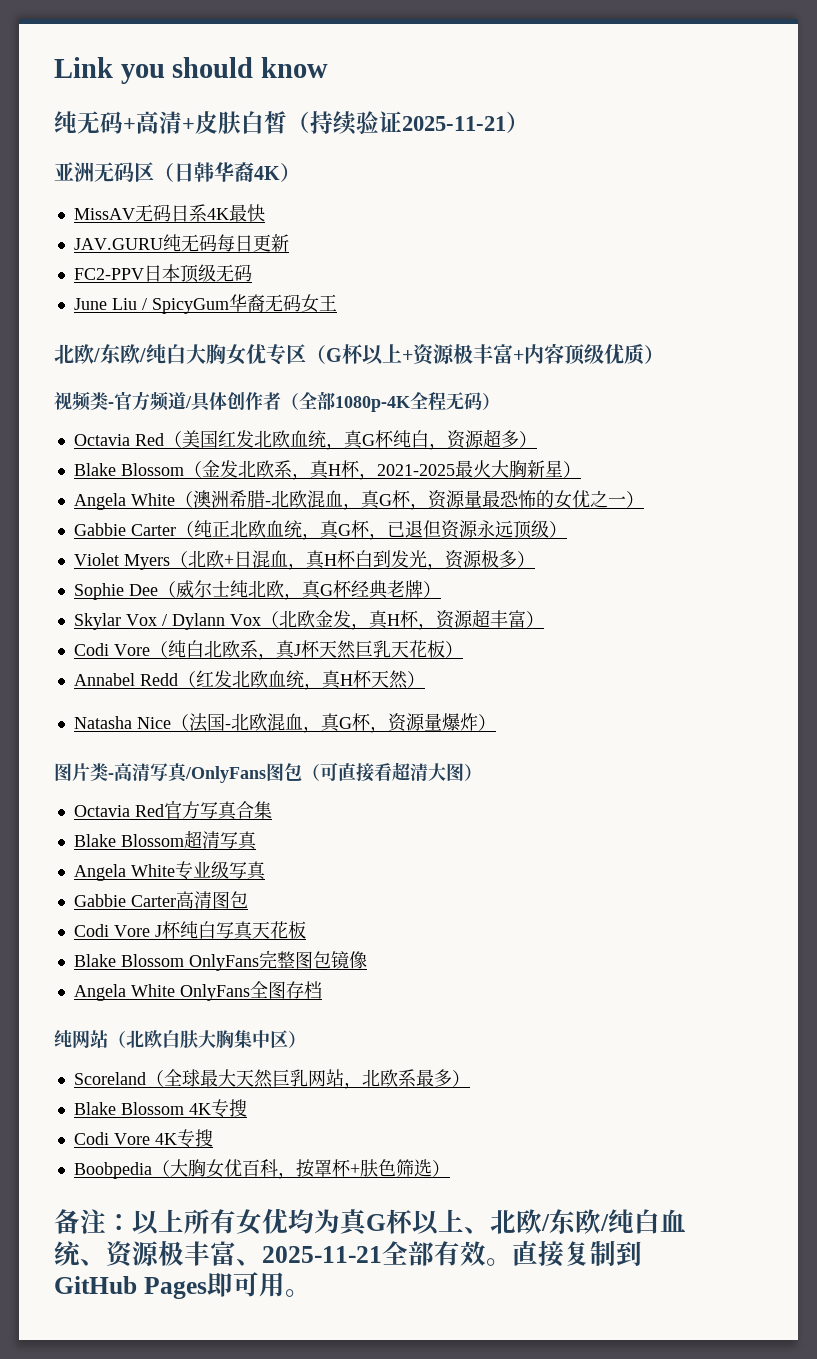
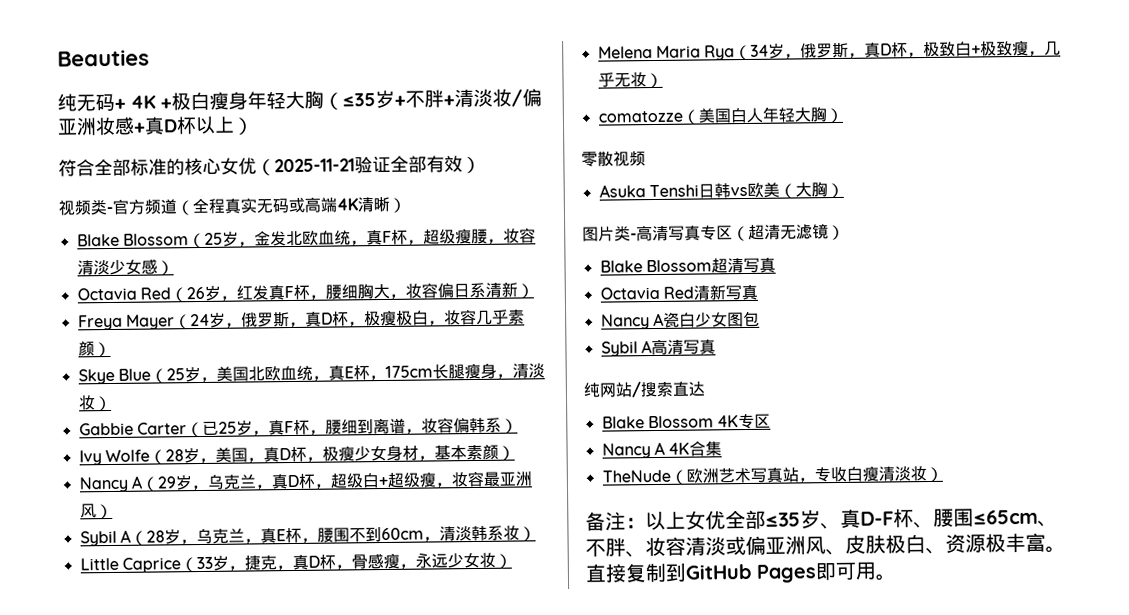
- Link you should know
+ Beauties
- 纯无码+高清+皮肤白皙（持续验证2025-11-21）
- 亚洲无码区（日韩华裔4K）
- MissAV无码日系4K最快
- JAV.GURU纯无码每日更新
- FC2-PPV日本顶级无码
- June Liu / SpicyGum华裔无码女王
- 北欧/东欧/纯白大胸女优专区（G杯以上+资源极丰富+内容顶级优质）
+ 纯无码+ 4K +极白瘦身年轻大胸（≤35岁+不胖+清淡妆/偏亚洲妆感+真D杯以上）
+ 符合全部标准的核心女优（2025-11-21验证全部有效）
- 视频类-官方频道/具体创作者（全部1080p-4K全程无码）
- Octavia Red（美国红发北欧血统，真G杯纯白，资源超多）
- Blake Blossom（金发北欧系，真H杯，2021-2025最火大胸新星）
- Angela White（澳洲希腊-北欧混血，真G杯，资源量最恐怖的女优之一）
- Gabbie Carter（纯正北欧血统，真G杯，已退但资源永远顶级）
- Violet Myers（北欧+日混血，真H杯白到发光，资源极多）
- Sophie Dee（威尔士纯北欧，真G杯经典老牌）
- Skylar Vox / Dylann Vox（北欧金发，真H杯，资源超丰富）
- Codi Vore（纯白北欧系，真J杯天然巨乳天花板）
- Annabel Redd（红发北欧血统，真H杯天然）
- Natasha Nice（法国-北欧混血，真G杯，资源量爆炸）
+ 视频类-官方频道（全程真实无码或高端4K清晰）
+ Blake Blossom（25岁，金发北欧血统，真F杯，超级瘦腰，妆容清淡少女感）
+ Octavia Red（26岁，红发真F杯，腰细胸大，妆容偏日系清新）
+ Freya Mayer（24岁，俄罗斯，真D杯，极瘦极白，妆容几乎素颜）
+ Skye Blue（25岁，美国北欧血统，真E杯，175cm长腿瘦身，清淡妆）
+ Gabbie Carter（已25岁，真F杯，腰细到离谱，妆容偏韩系）
+ Ivy Wolfe（28岁，美国，真D杯，极瘦少女身材，基本素颜）
+ Nancy A（29岁，乌克兰，真D杯，超级白+超级瘦，妆容最亚洲风）
+ Sybil A（28岁，乌克兰，真E杯，腰围不到60cm，清淡韩系妆）
+ Little Caprice（33岁，捷克，真D杯，骨感瘦，永远少女妆）
+ Melena Maria Rya（34岁，俄罗斯，真D杯，极致白+极致瘦，几乎无妆）
+ comatozze（美国白人年轻大胸）
+ 零散视频
+ Asuka Tenshi日韩vs欧美（大胸）
- 图片类-高清写真/OnlyFans图包（可直接看超清大图）
- Octavia Red官方写真合集
+ 图片类-高清写真专区（超清无滤镜）
  Blake Blossom超清写真
- Angela White专业级写真
- Gabbie Carter高清图包
- Codi Vore J杯纯白写真天花板
- Blake Blossom OnlyFans完整图包镜像
- Angela White OnlyFans全图存档
- 纯网站（北欧白肤大胸集中区）
- Scoreland（全球最大天然巨乳网站，北欧系最多）
- Blake Blossom 4K专搜
- Codi Vore 4K专搜
- Boobpedia（大胸女优百科，按罩杯+肤色筛选）
- 备注：以上所有女优均为真G杯以上、北欧/东欧/纯白血统、资源极丰富、2025-11-21全部有效。
+ Octavia Red清新写真
+ Nancy A瓷白少女图包
+ Sybil A高清写真
+ 纯网站/搜索直达
+ Blake Blossom 4K专区
+ Nancy A 4K合集
+ TheNude（欧洲艺术写真站，专收白瘦清淡妆）
+ 备注：以上女优全部≤35岁、真D-F杯、腰围≤65cm、不胖、妆容清淡或偏亚洲风、皮肤极白、资源极丰富。

